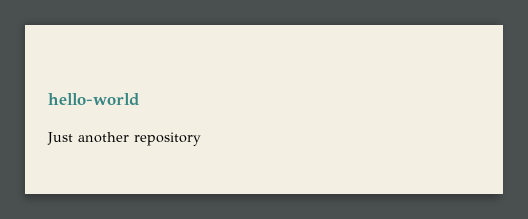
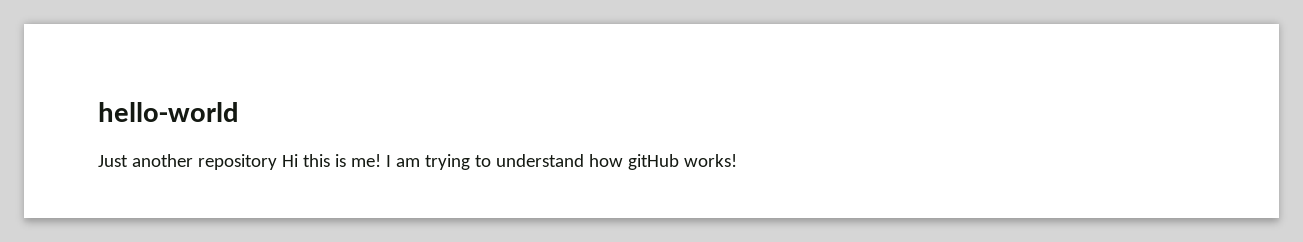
- Just another repository
+ Just another repository Hi this is me! I am trying to understand how gitHub works!

